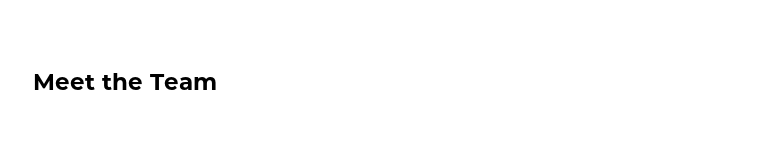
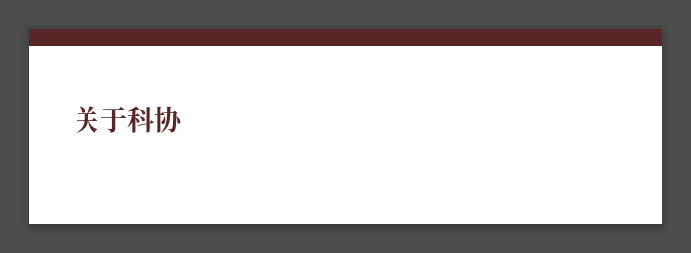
- Meet the Team
+ 关于科协

